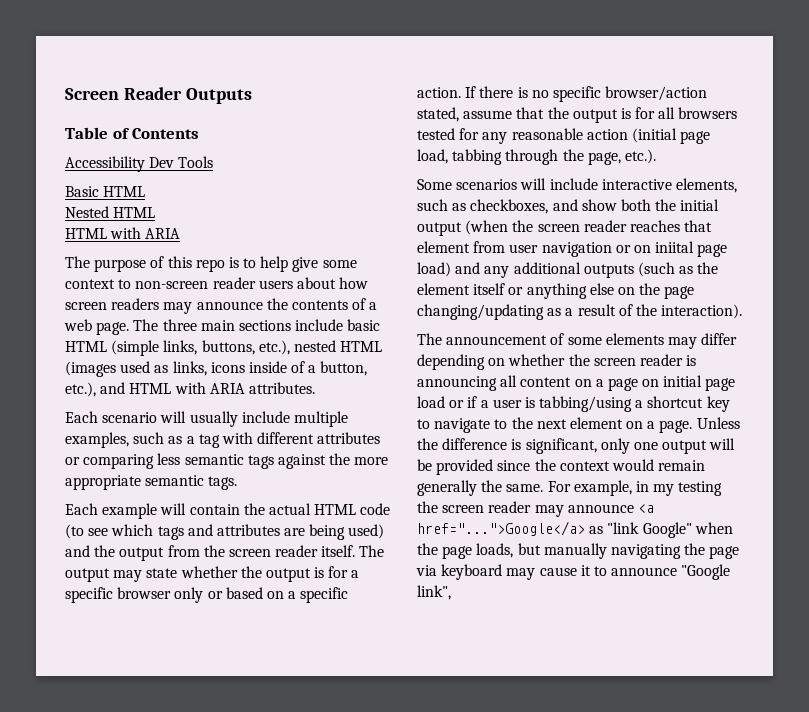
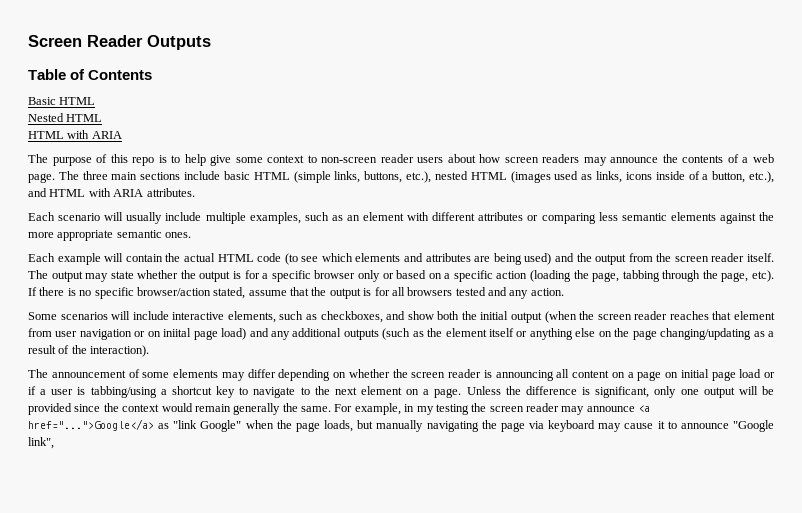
- Accessibility Dev Tools
- Each scenario will usually include multiple examples, such as a tag with different attributes or comparing less semantic tags against the more appropriate semantic tags.
+ Each scenario will usually include multiple examples, such as an element with different attributes or comparing less semantic elements against the more appropriate semantic ones.
- Each example will contain the actual HTML code (to see which tags and attributes are being used) and the output from the screen reader itself.
+ Each example will contain the actual HTML code (to see which elements and attributes are being used) and the output from the screen reader itself.
- The output may state whether the output is for a specific browser only or based on a specific action.
+ The output may state whether the output is for a specific browser only or based on a specific action (loading the page, tabbing through the page, etc).
- If there is no specific browser/action stated, assume that the output is for all browsers tested for any reasonable action (initial page load, tabbing through the page, etc.).
+ If there is no specific browser/action stated, assume that the output is for all browsers tested and any action.

